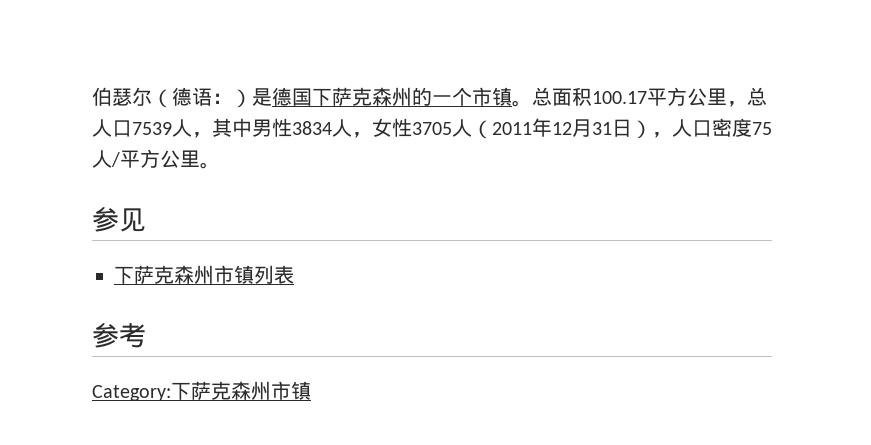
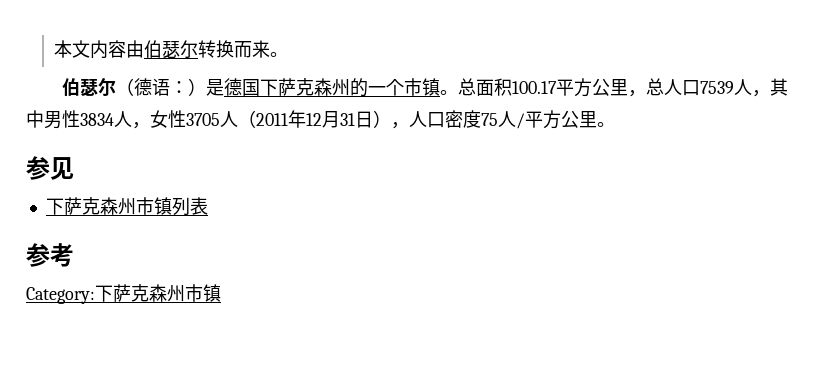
+ 本文内容由伯瑟尔转换而来。

